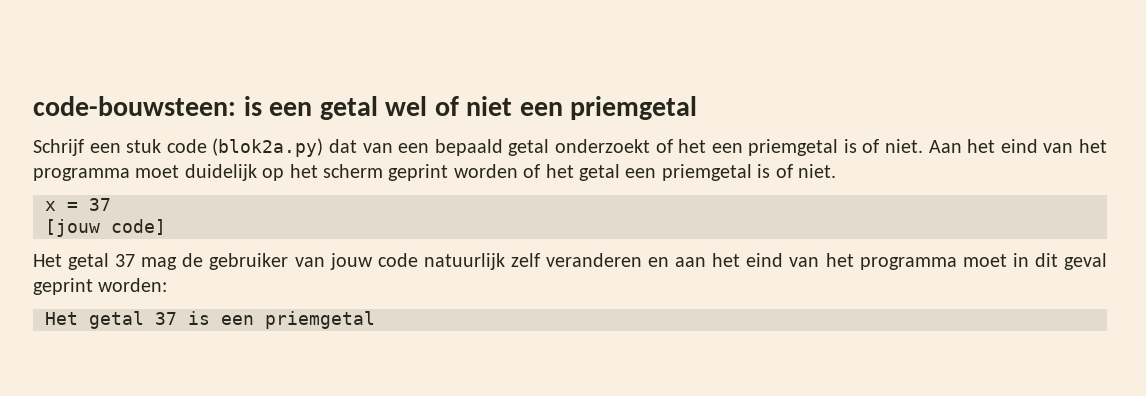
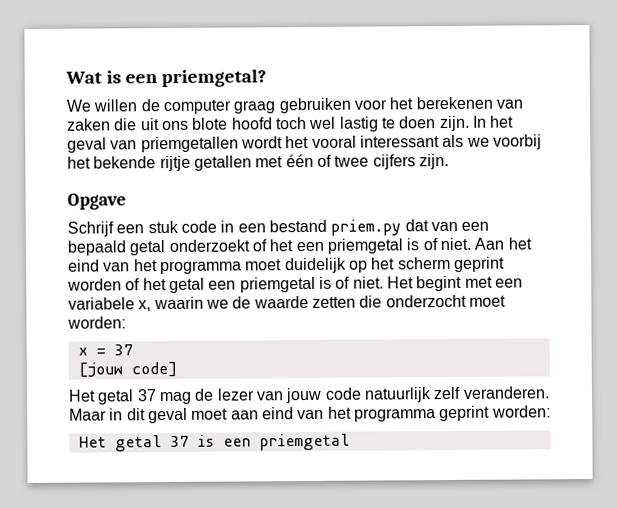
- code-bouwsteen: is een getal wel of niet een priemgetal
+ Wat is een priemgetal?
+ We willen de computer graag gebruiken voor het berekenen van zaken die uit ons blote hoofd toch wel lastig te doen zijn. In het geval van priemgetallen wordt het vooral interessant als we voorbij het bekende rijtje getallen met één of twee cijfers zijn.
+ Opgave
- Schrijf een stuk code (blok2a.py) dat van een bepaald getal onderzoekt of het een priemgetal is of niet.
+ Schrijf een stuk code in een bestand priem.py dat van een bepaald getal onderzoekt of het een priemgetal is of niet.
+ Het begint met een variabele x, waarin we de waarde zetten die onderzocht moet worden:
- Het getal 37 mag de gebruiker van jouw code natuurlijk zelf veranderen en aan het eind van het programma moet in dit geval geprint worden:
+ Het getal 37 mag de lezer van jouw code natuurlijk zelf veranderen. Maar in dit geval moet aan eind van het programma geprint worden:

